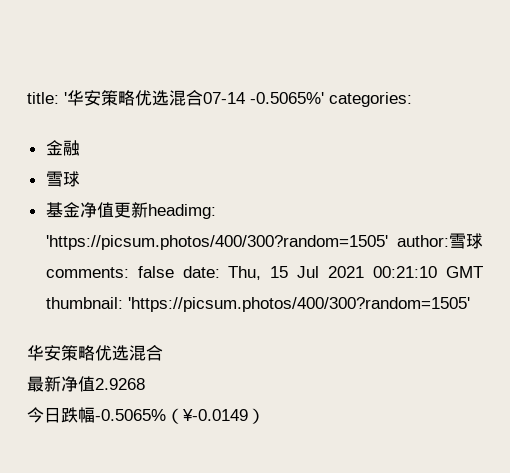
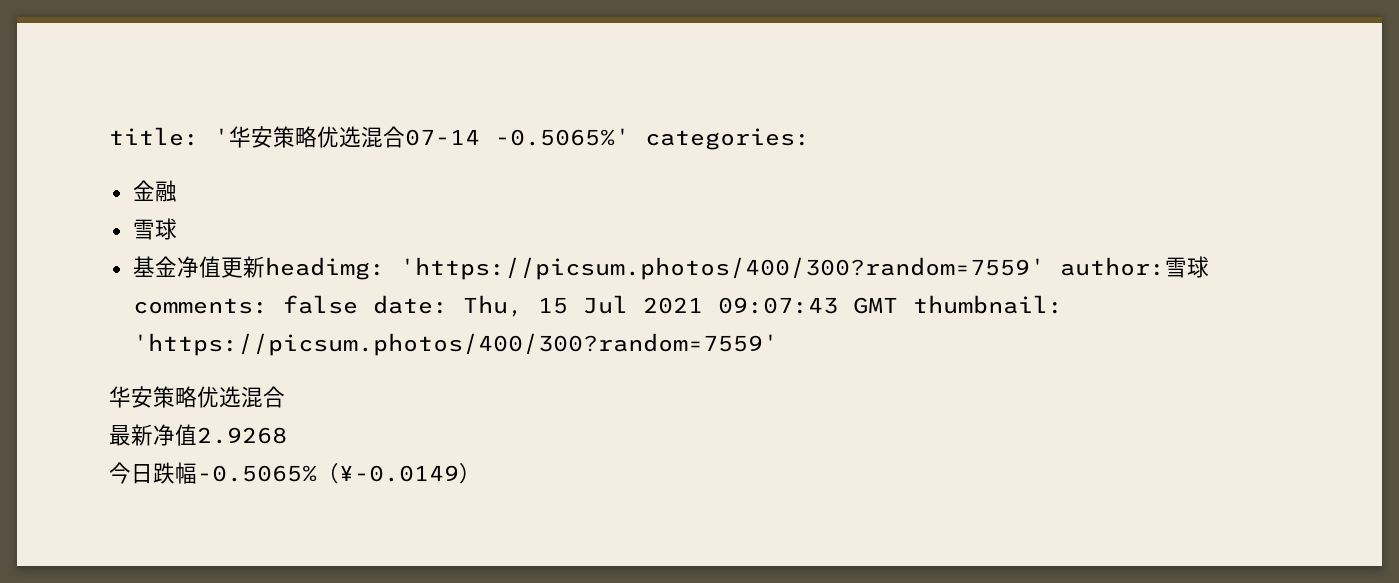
- 基金净值更新headimg: 'https://picsum.photos/400/300?random=1505' author:雪球comments: false date: Thu, 15 Jul 2021 00:21:10 GMT thumbnail: 'https://picsum.photos/400/300?random=1505'
+ 基金净值更新headimg: 'https://picsum.photos/400/300?random=7559' author:雪球comments: false date: Thu, 15 Jul 2021 09:07:43 GMT thumbnail: 'https://picsum.photos/400/300?random=7559'

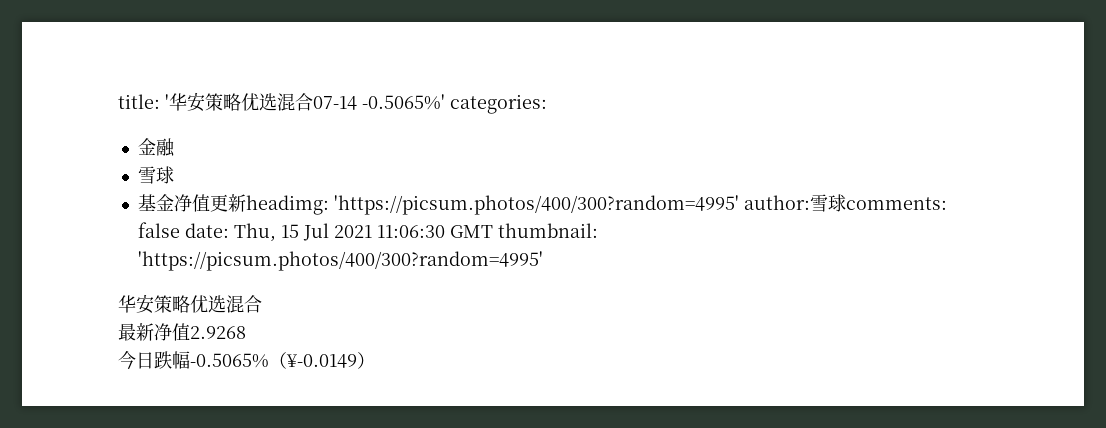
- 基金净值更新headimg: 'https://picsum.photos/400/300?random=7559' author:雪球comments: false date: Thu, 15 Jul 2021 09:07:43 GMT thumbnail: 'https://picsum.photos/400/300?random=7559'
+ 基金净值更新headimg: 'https://picsum.photos/400/300?random=4995' author:雪球comments: false date: Thu, 15 Jul 2021 11:06:30 GMT thumbnail: 'https://picsum.photos/400/300?random=4995'

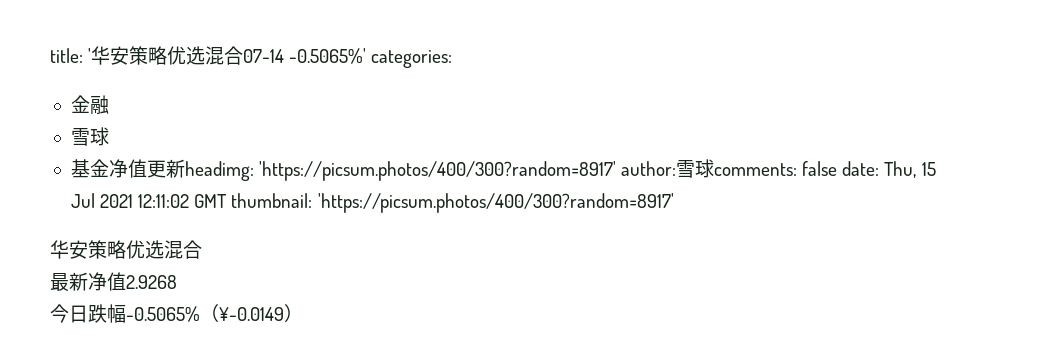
- 基金净值更新headimg: 'https://picsum.photos/400/300?random=4995' author:雪球comments: false date: Thu, 15 Jul 2021 11:06:30 GMT thumbnail: 'https://picsum.photos/400/300?random=4995'
+ 基金净值更新headimg: 'https://picsum.photos/400/300?random=8917' author:雪球comments: false date: Thu, 15 Jul 2021 12:11:02 GMT thumbnail: 'https://picsum.photos/400/300?random=8917'

